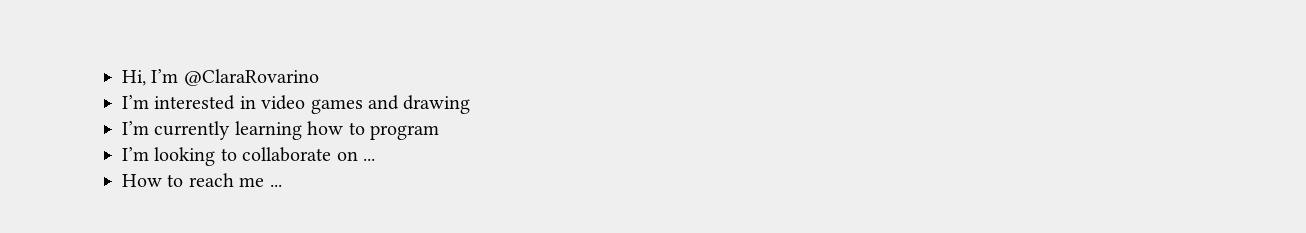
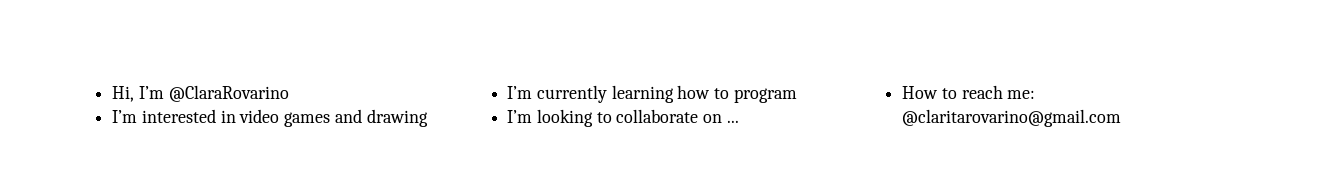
- How to reach me ...
+ How to reach me: @claritarovarino@gmail.com

